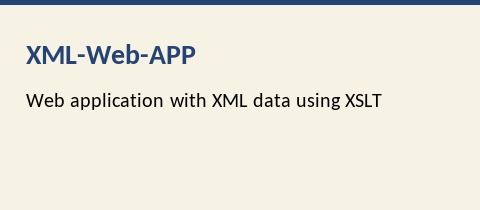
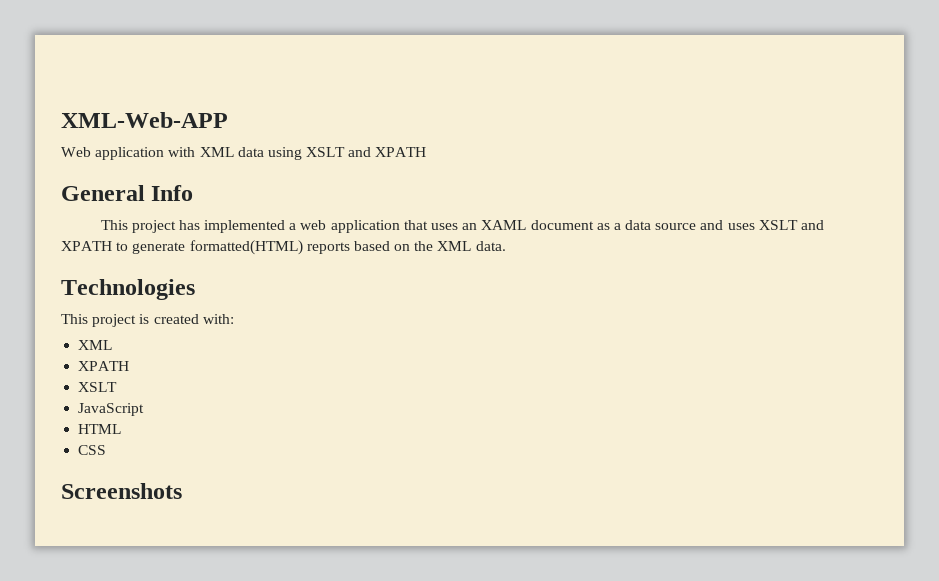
- Web application with XML data using XSLT
+ Web application with XML data using XSLT and XPATH
+ General Info
+ This project has implemented a web application that uses an XAML document as a data source and uses XSLT and XPATH to generate formatted(HTML) reports based on the XML data.
+ Technologies
+ This project is created with:
+ XML
+ XPATH
+ XSLT
+ JavaScript
+ HTML
+ CSS
+ Screenshots

